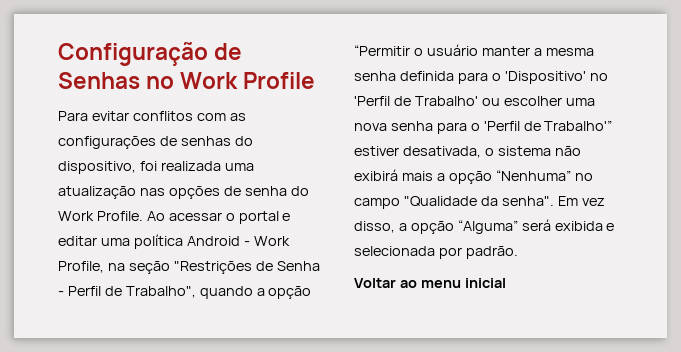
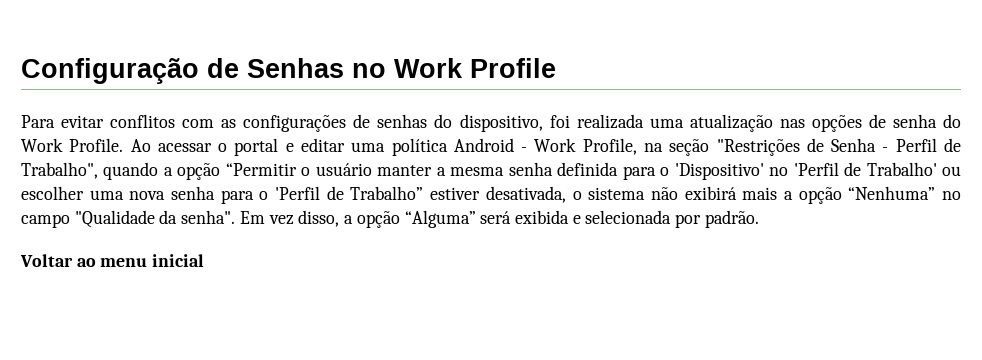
- Ao acessar o portal e editar uma política Android - Work Profile, na seção "Restrições de Senha - Perfil de Trabalho", quando a opção “Permitir o usuário manter a mesma senha definida para o 'Dispositivo' no 'Perfil de Trabalho' ou escolher uma nova senha para o 'Perfil de Trabalho'” estiver desativada, o sistema não exibirá mais a opção “Nenhuma” no campo "Qualidade da senha".
+ Ao acessar o portal e editar uma política Android - Work Profile, na seção "Restrições de Senha - Perfil de Trabalho", quando a opção “Permitir o usuário manter a mesma senha definida para o 'Dispositivo' no 'Perfil de Trabalho' ou escolher uma nova senha para o 'Perfil de Trabalho” estiver desativada, o sistema não exibirá mais a opção “Nenhuma” no campo "Qualidade da senha".

